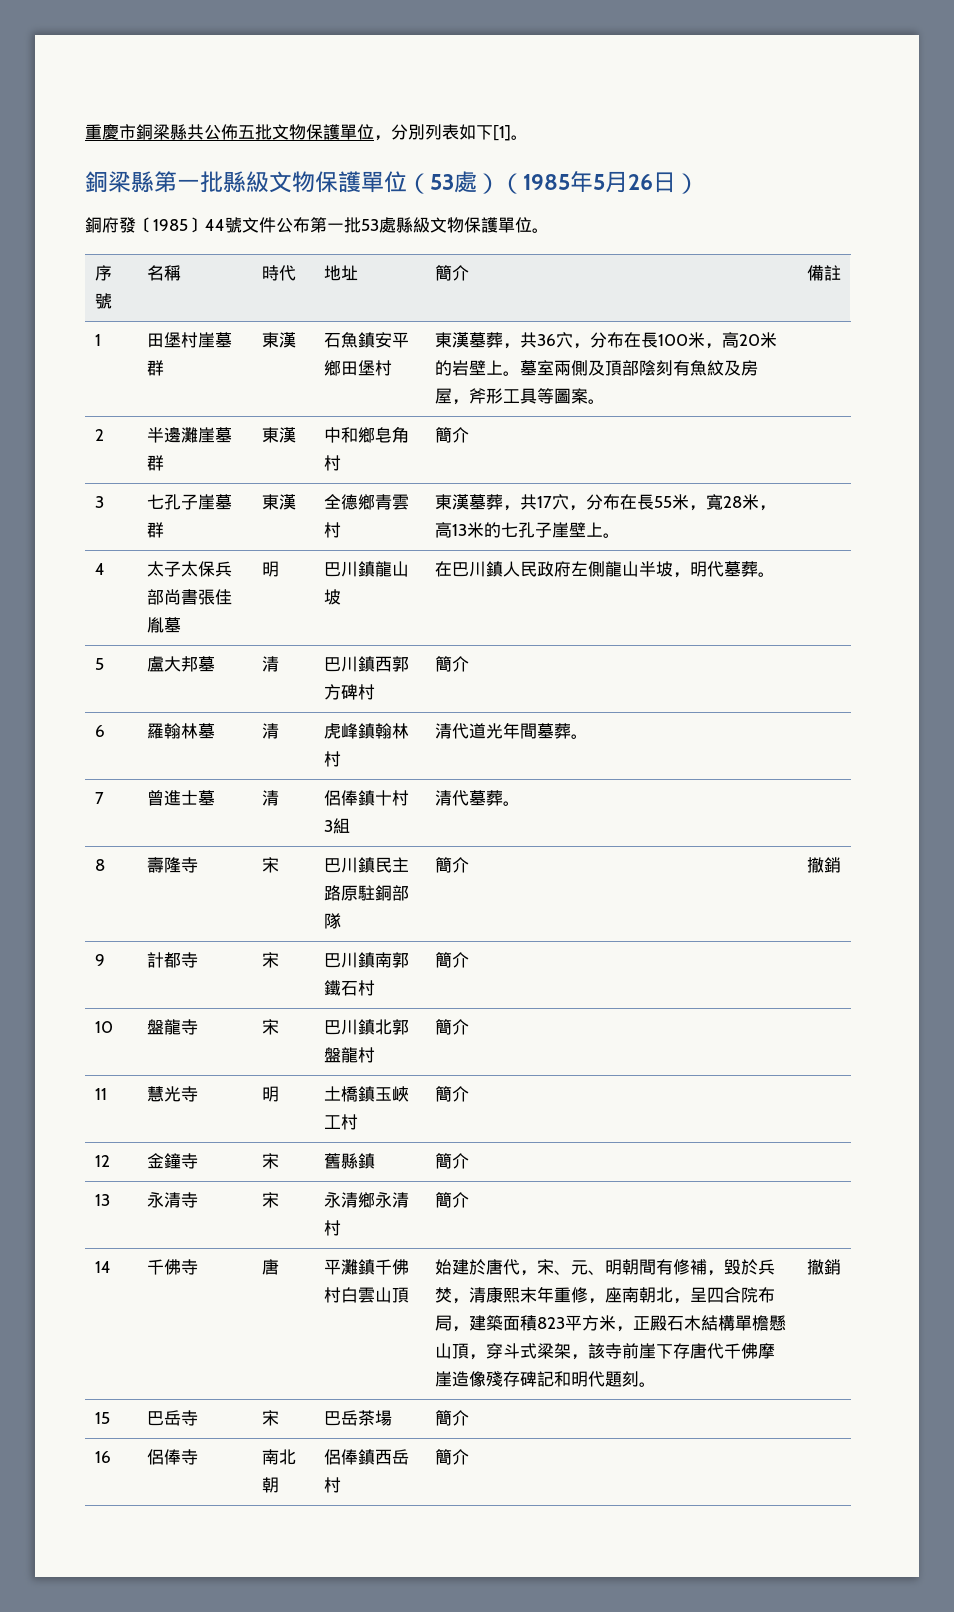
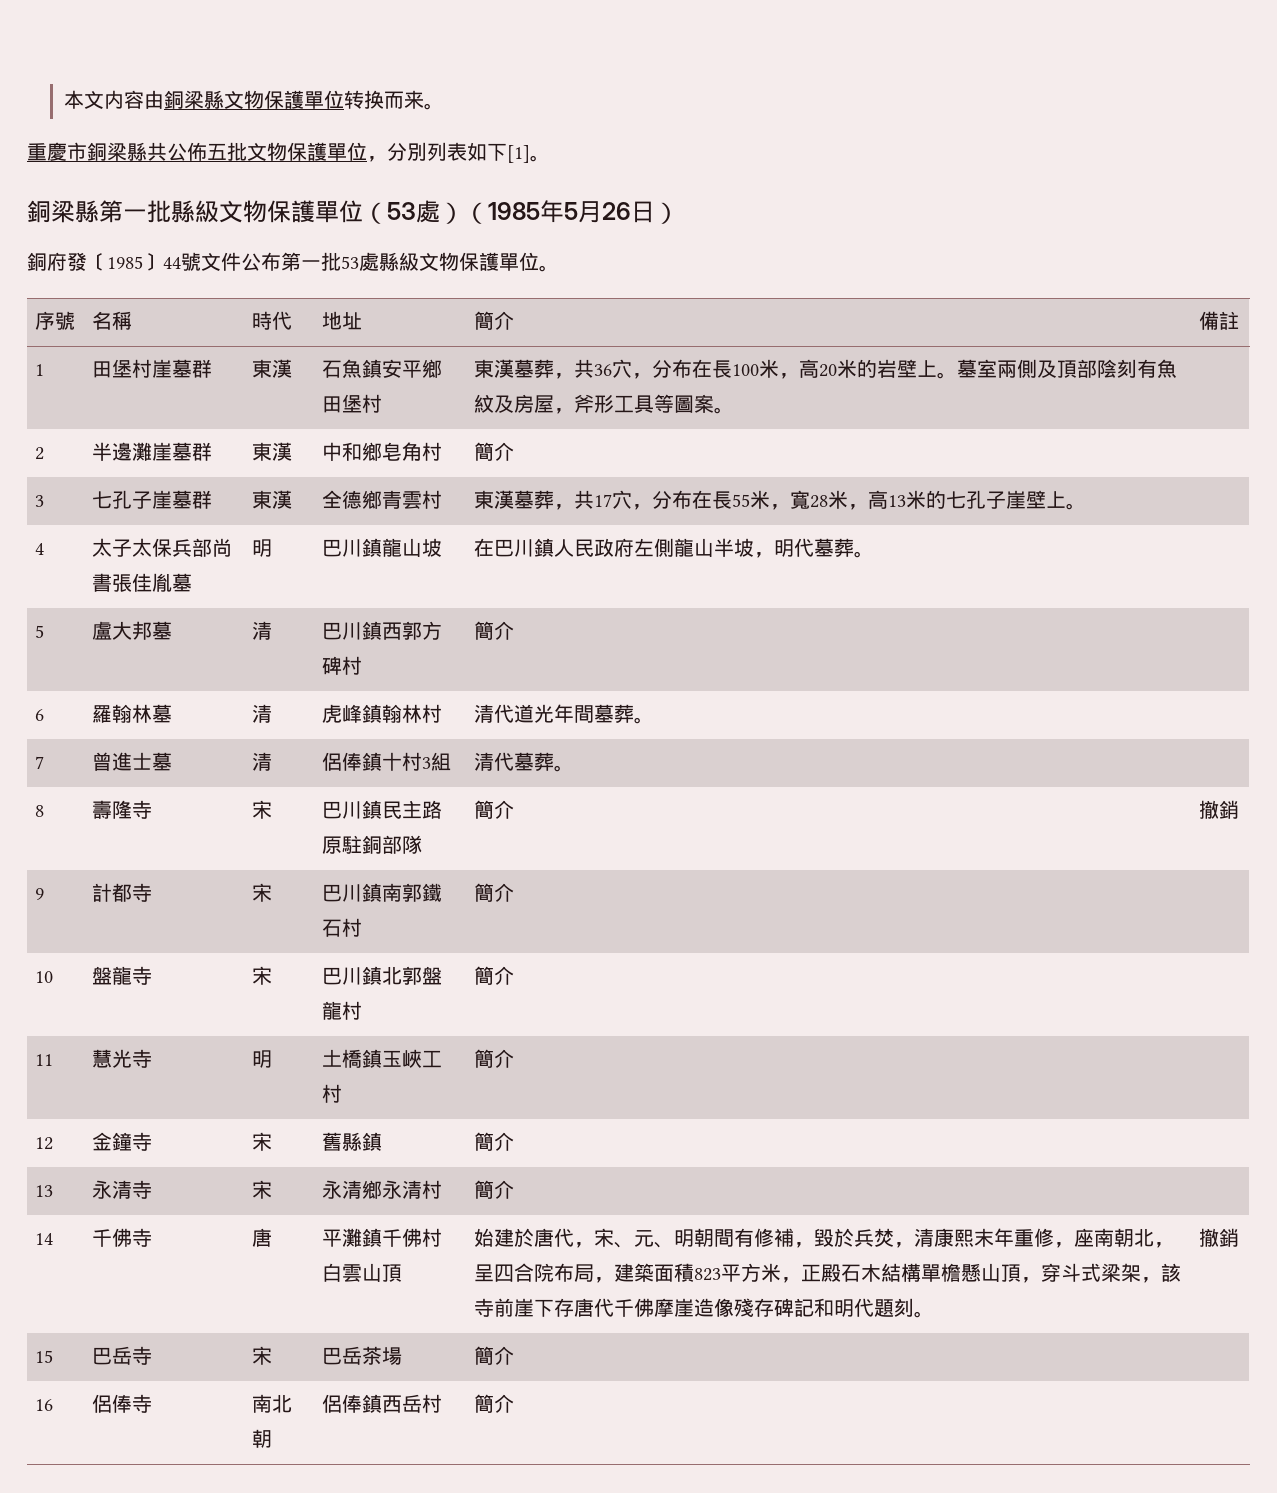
+ 本文内容由銅梁縣文物保護單位转换而来。

